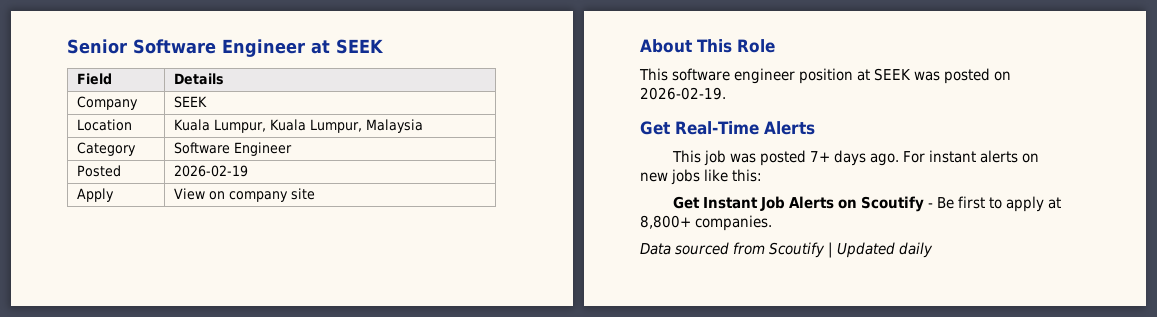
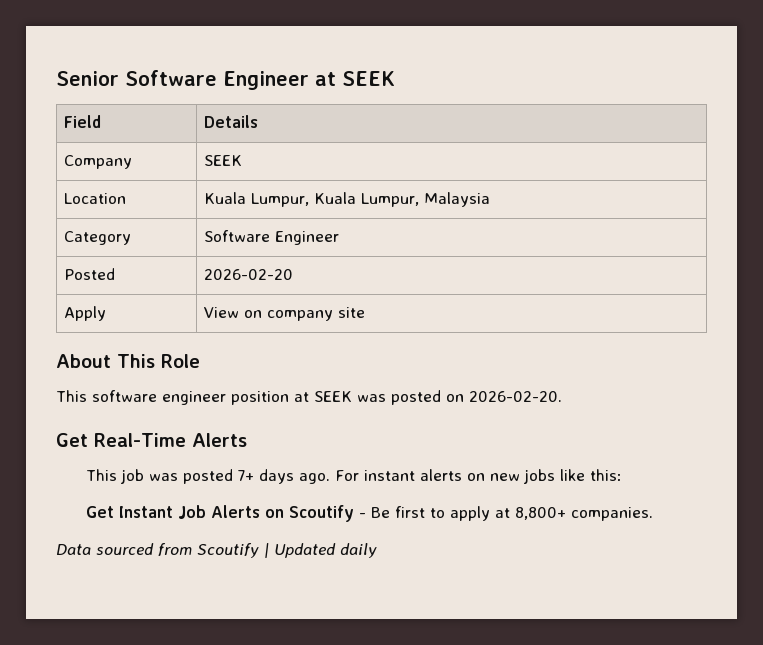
- Posted | 2026-02-19
+ Posted | 2026-02-20
- This software engineer position at SEEK was posted on 2026-02-19.
+ This software engineer position at SEEK was posted on 2026-02-20.

